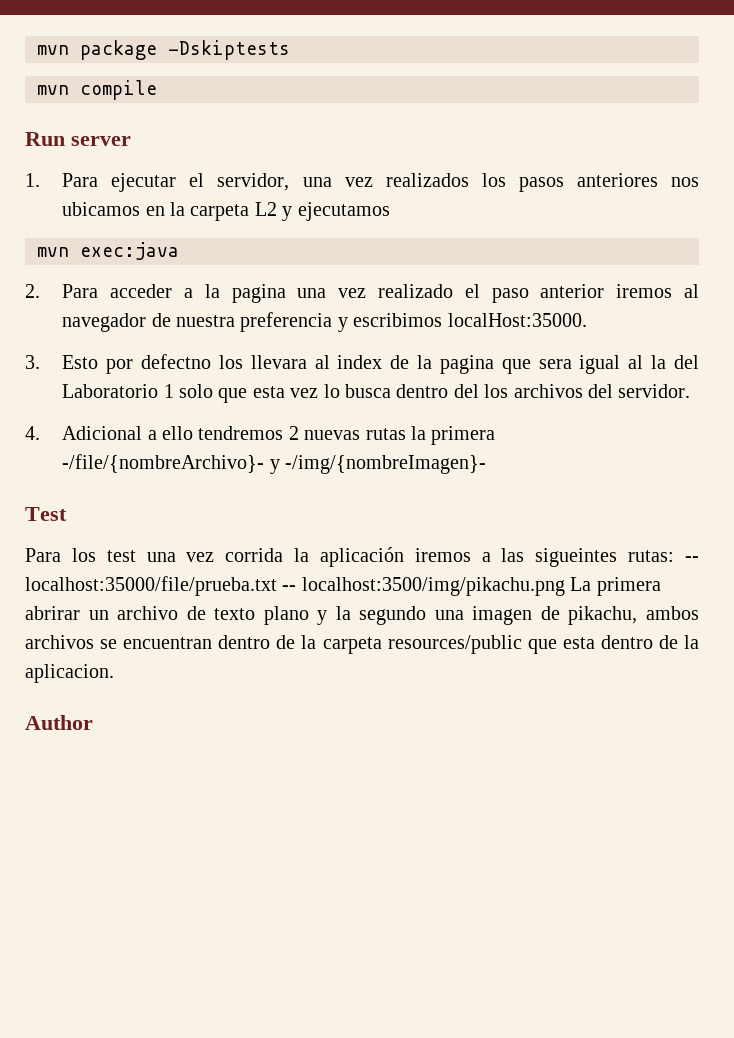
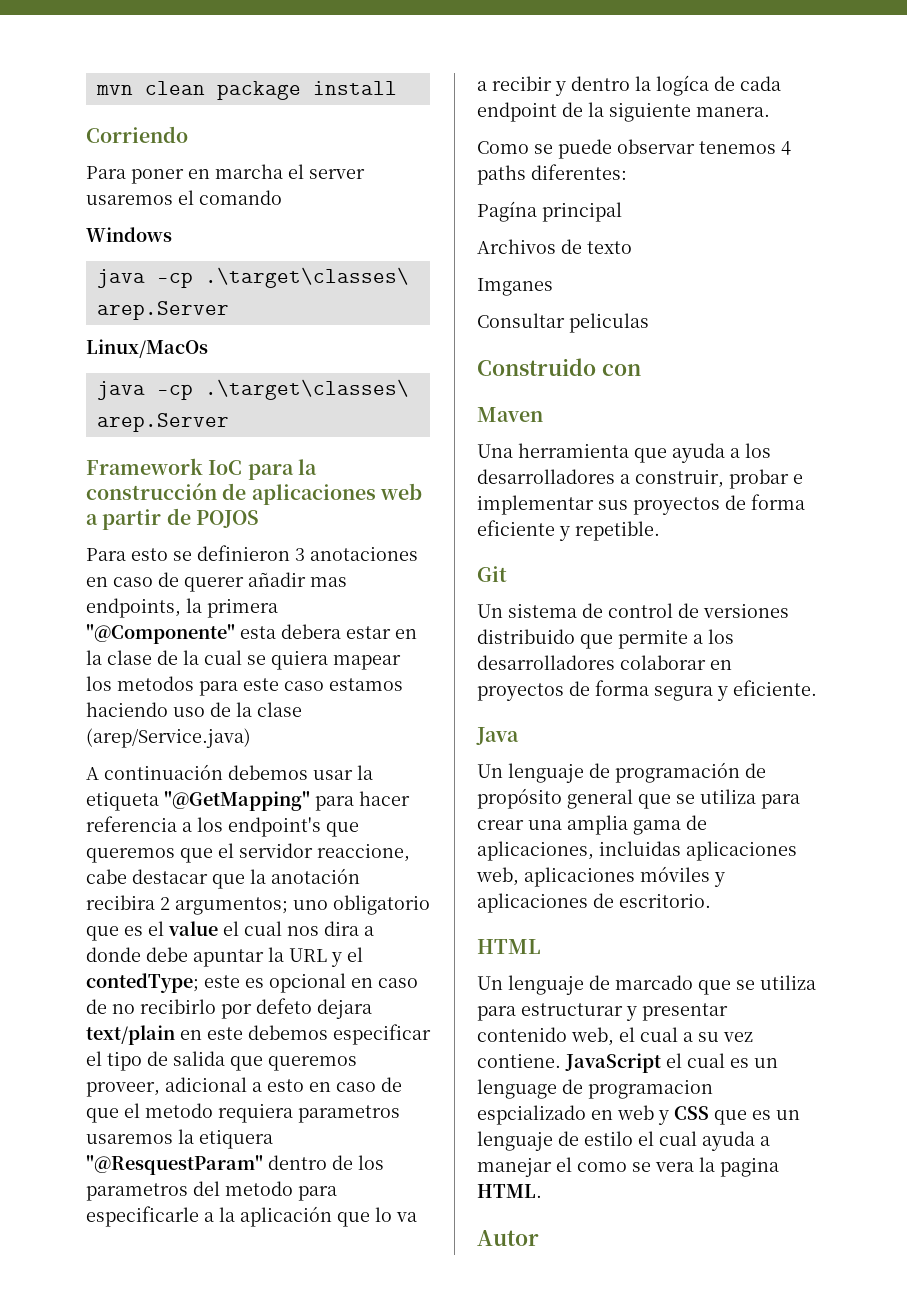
- mvn package -Dskiptests
- mvn compile
- Run server
- 1. Para ejecutar el servidor, una vez realizados los pasos anteriores nos ubicamos en la carpeta L2 y ejecutamos
- mvn exec:java
- 2. Para acceder a la pagina una vez realizado el paso anterior iremos al navegador de nuestra preferencia y escribimos localHost:35000.
- 3. Esto por defectno los llevara al index de la pagina que sera igual al la del Laboratorio 1 solo que esta vez lo busca dentro del los archivos del servidor.
- 4. Adicional a ello tendremos 2 nuevas rutas la primera -/file/{nombreArchivo}- y -/img/{nombreImagen}-
- Test
- Para los test una vez corrida la aplicación iremos a las sigueintes rutas: -- localhost:35000/file/prueba.txt -- localhost:3500/img/pikachu.png La primera abrirar un archivo de texto plano y la segundo una imagen de pikachu, ambos archivos se encuentran dentro de la carpeta resources/public que esta dentro de la aplicacion.
- Author
+ mvn clean package install
+ Corriendo
+ Para poner en marcha el server usaremos el comando
+ Windows
+ java -cp .\target\classes\ arep.Server
+ Linux/MacOs
+ java -cp .\target\classes\ arep.Server
+ Framework IoC para la construcción de aplicaciones web a partir de POJOS
+ Para esto se definieron 3 anotaciones en caso de querer añadir mas endpoints, la primera "@Componente" esta debera estar en la clase de la cual se quiera mapear los metodos para este caso estamos haciendo uso de la clase (arep/Service.java)
+ A continuación debemos usar la etiqueta "@GetMapping" para hacer referencia a los endpoint's que queremos que el servidor reaccione, cabe destacar que la anotación recibira 2 argumentos; uno obligatorio que es el value el cual nos dira a donde debe apuntar la URL y el contedType; este es opcional en caso de no recibirlo por defeto dejara text/plain en este debemos especificar el tipo de salida que queremos proveer, adicional a esto en caso de que el metodo requiera parametros usaremos la etiquera "@ResquestParam" dentro de los parametros del metodo para especificarle a la aplicación que lo va a recibir y dentro la logíca de cada endpoint de la siguiente manera.
+ Como se puede observar tenemos 4 paths diferentes:
+ Pagína principal
+ Archivos de texto
+ Imganes
+ Consultar peliculas
+ Construido con
+ Maven
+ Una herramienta que ayuda a los desarrolladores a construir, probar e implementar sus proyectos de forma eficiente y repetible.
+ Git
+ Un sistema de control de versiones distribuido que permite a los desarrolladores colaborar en proyectos de forma segura y eficiente.
+ Java
+ Un lenguaje de programación de propósito general que se utiliza para crear una amplia gama de aplicaciones, incluidas aplicaciones web, aplicaciones móviles y aplicaciones de escritorio.
+ HTML
+ Un lenguaje de marcado que se utiliza para estructurar y presentar contenido web, el cual a su vez contiene. JavaScript el cual es un lenguage de programacion espcializado en web y CSS que es un lenguaje de estilo el cual ayuda a manejar el como se vera la pagina HTML.
+ Autor

